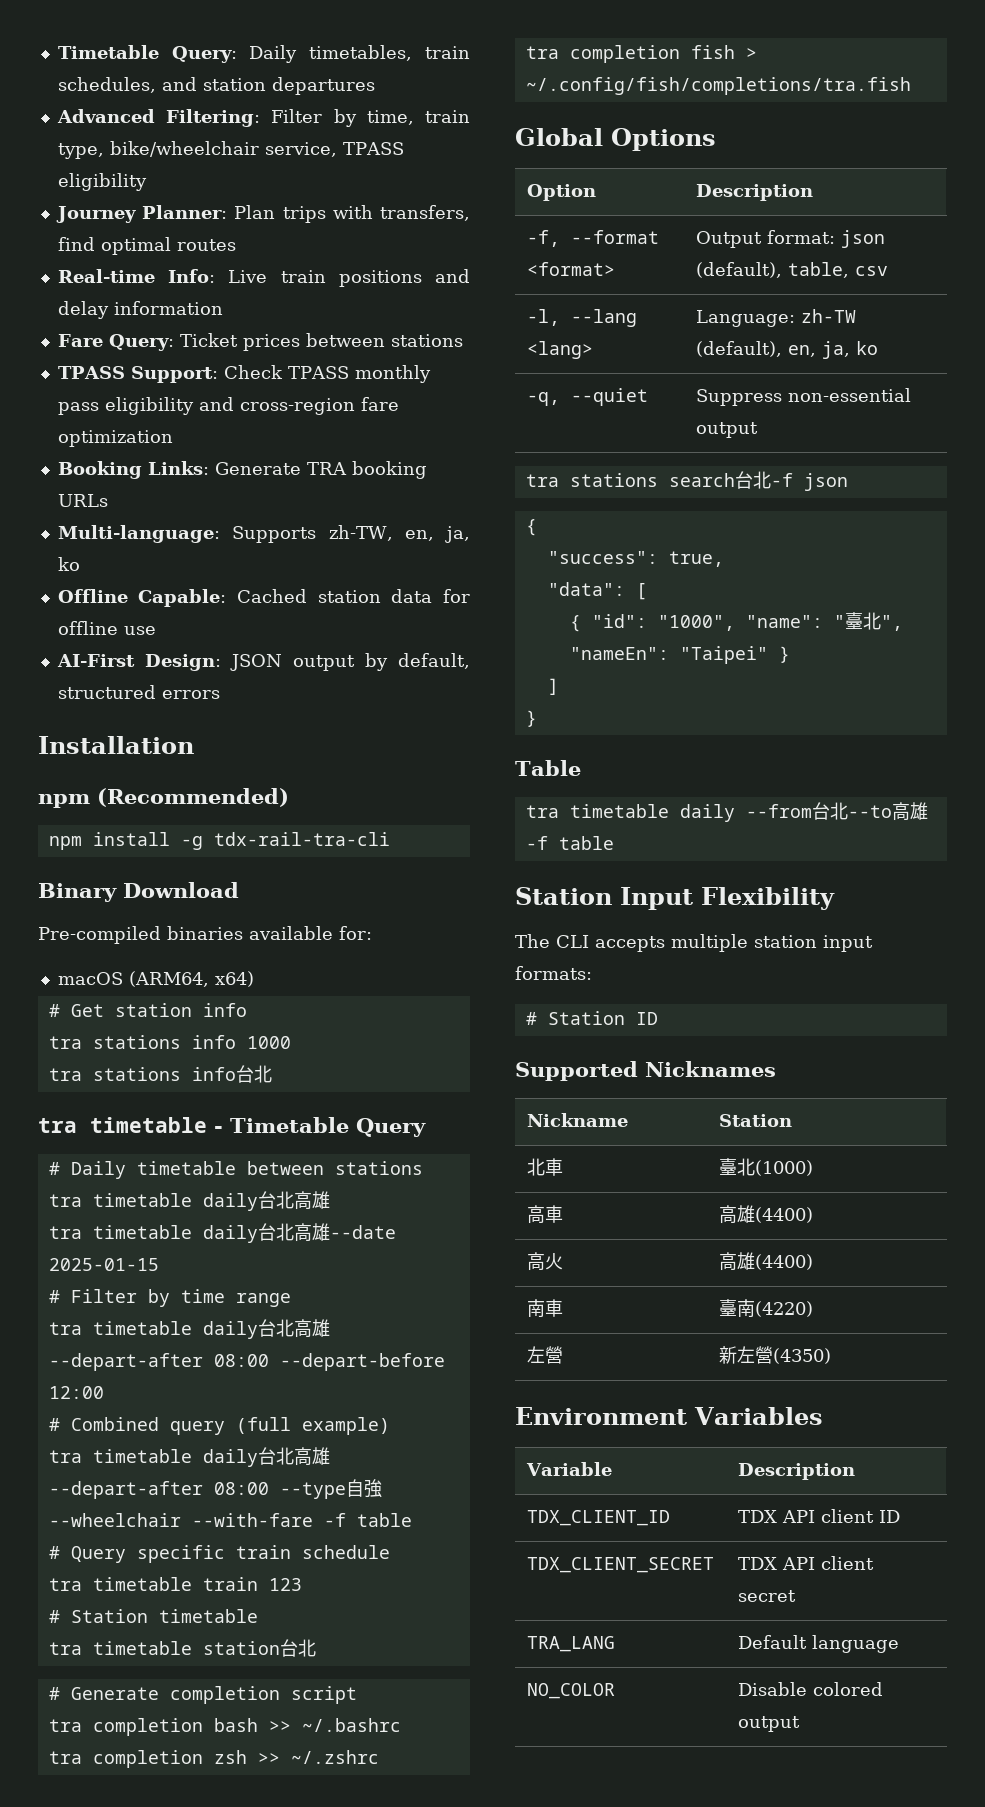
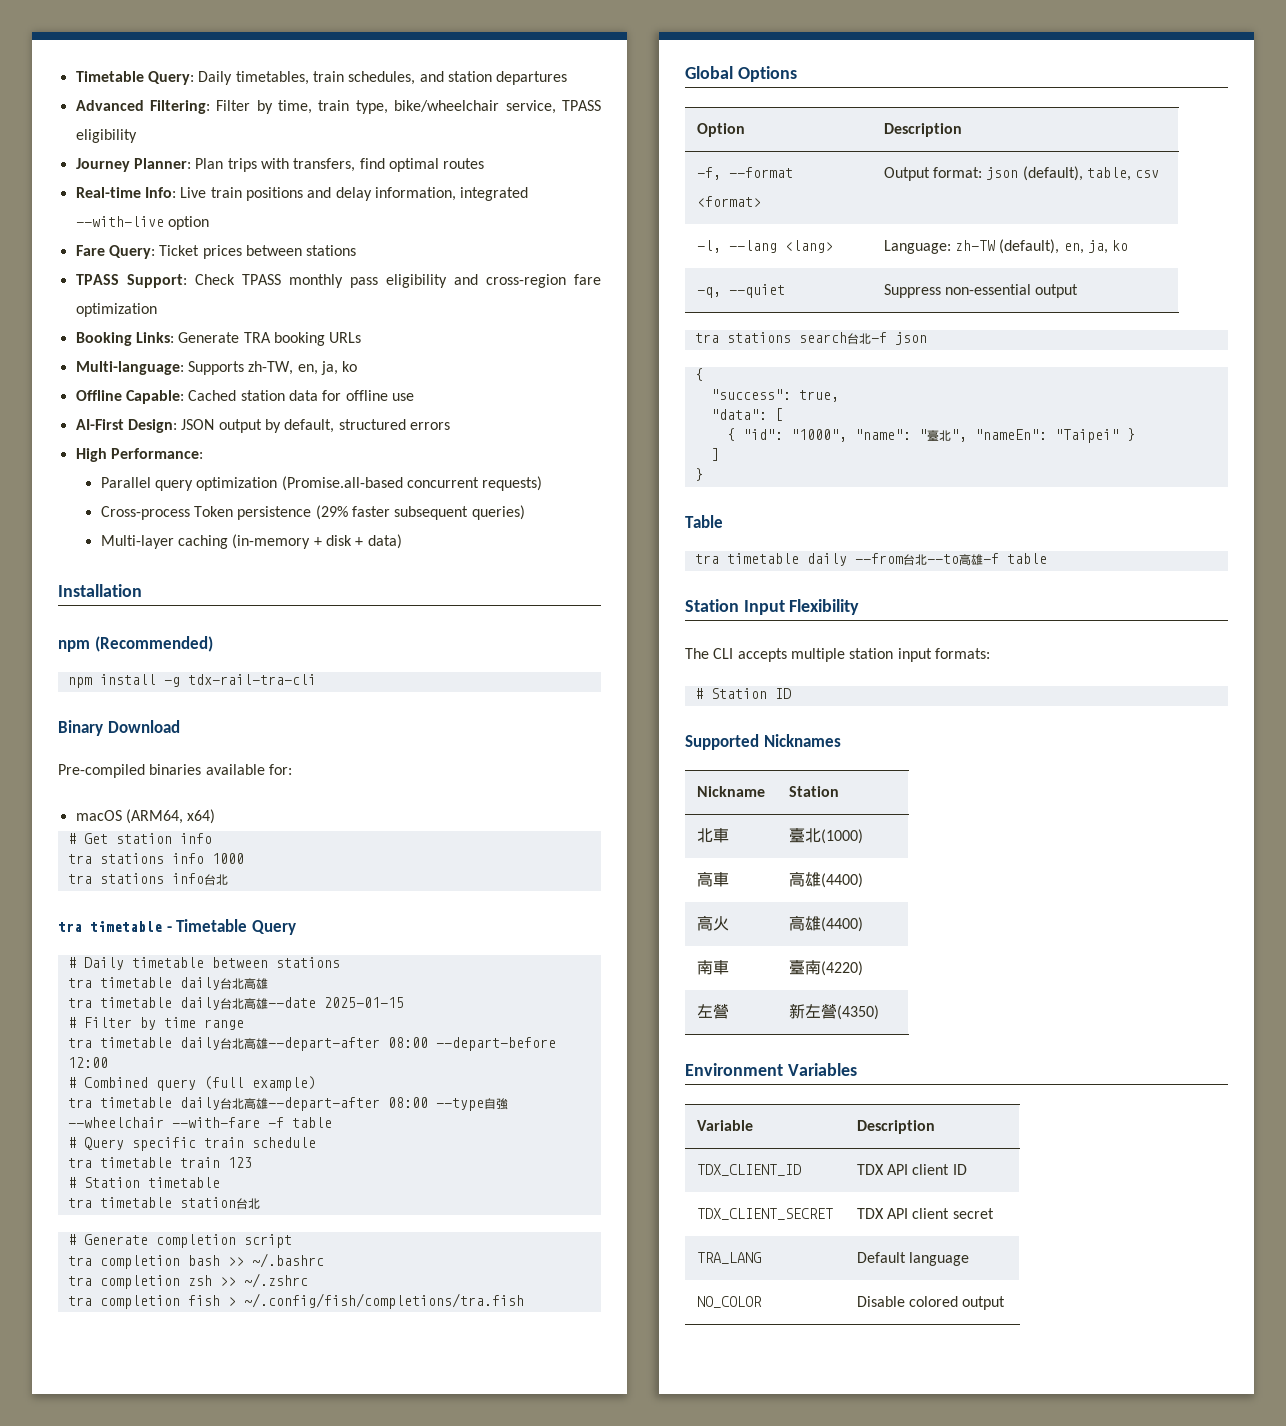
- Real-time Info: Live train positions and delay information
+ Real-time Info: Live train positions and delay information, integrated --with-live option
+ High Performance:
+ Parallel query optimization (Promise.all-based concurrent requests)
+ Cross-process Token persistence (29% faster subsequent queries)
+ Multi-layer caching (in-memory + disk + data)

